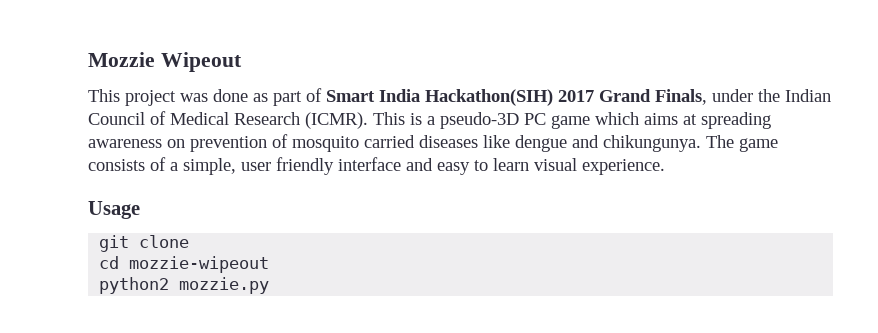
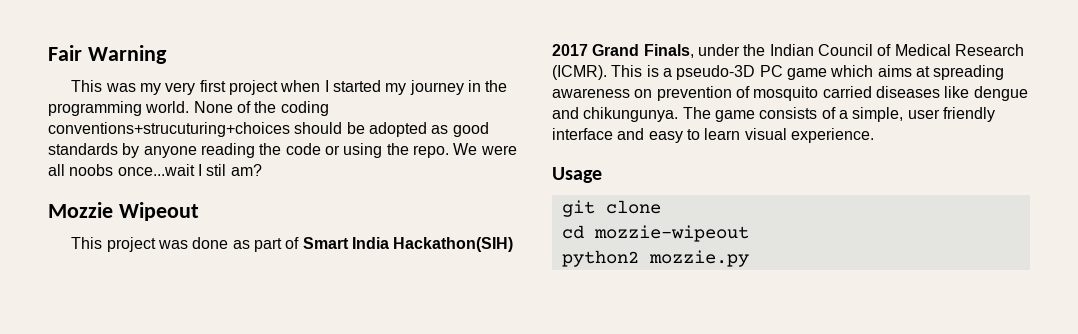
+ Fair Warning
+ This was my very first project when I started my journey in the programming world. None of the coding conventions+strucuturing+choices should be adopted as good standards by anyone reading the code or using the repo. We were all noobs once...wait I stil am?

